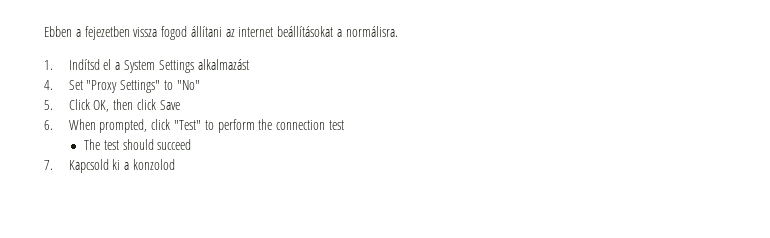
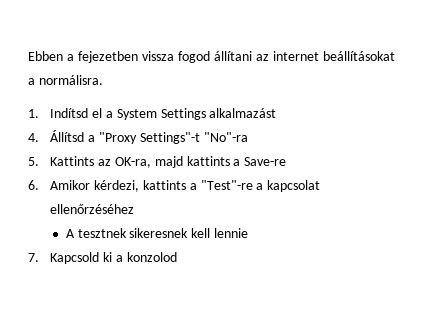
- 4. Set "Proxy Settings" to "No"
- 5. Click OK, then click Save
- 6. When prompted, click "Test" to perform the connection test
- The test should succeed
+ 4. Állítsd a "Proxy Settings"-t "No"-ra
+ 5. Kattints az OK-ra, majd kattints a Save-re
+ 6. Amikor kérdezi, kattints a "Test"-re a kapcsolat ellenőrzéséhez
+ A tesztnek sikeresnek kell lennie

